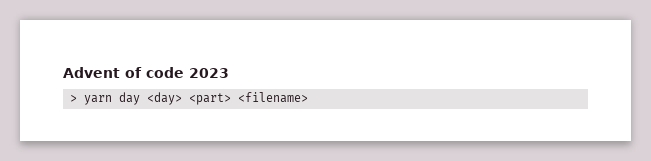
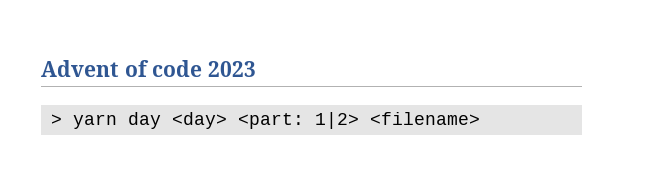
- > yarn day <day> <part> <filename>
+ > yarn day <day> <part: 1|2> <filename>

